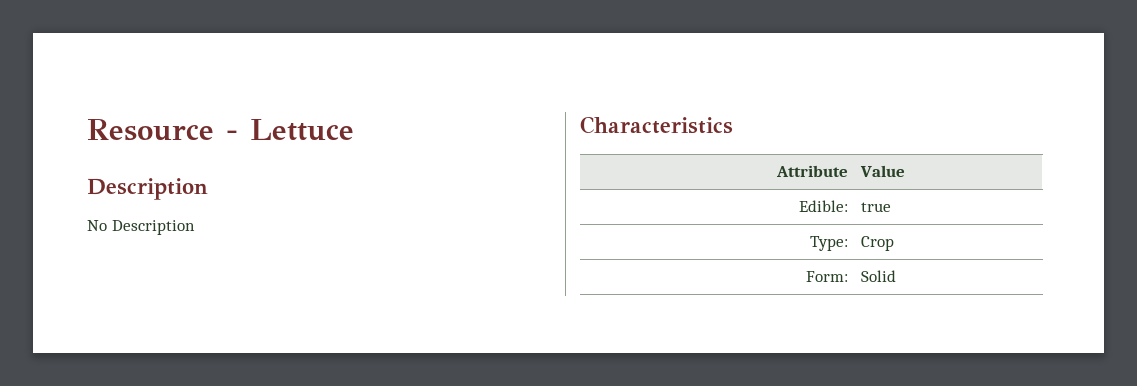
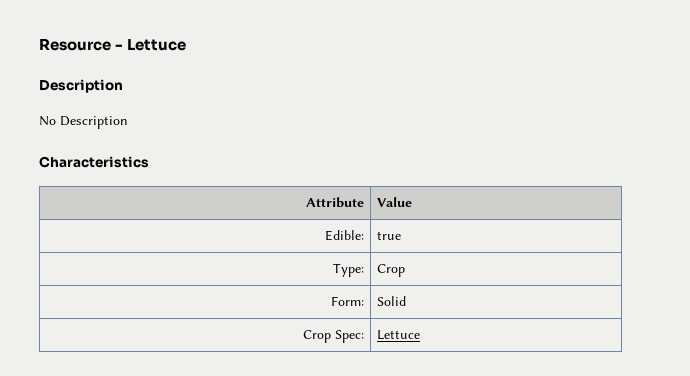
+ Crop Spec: | Lettuce

